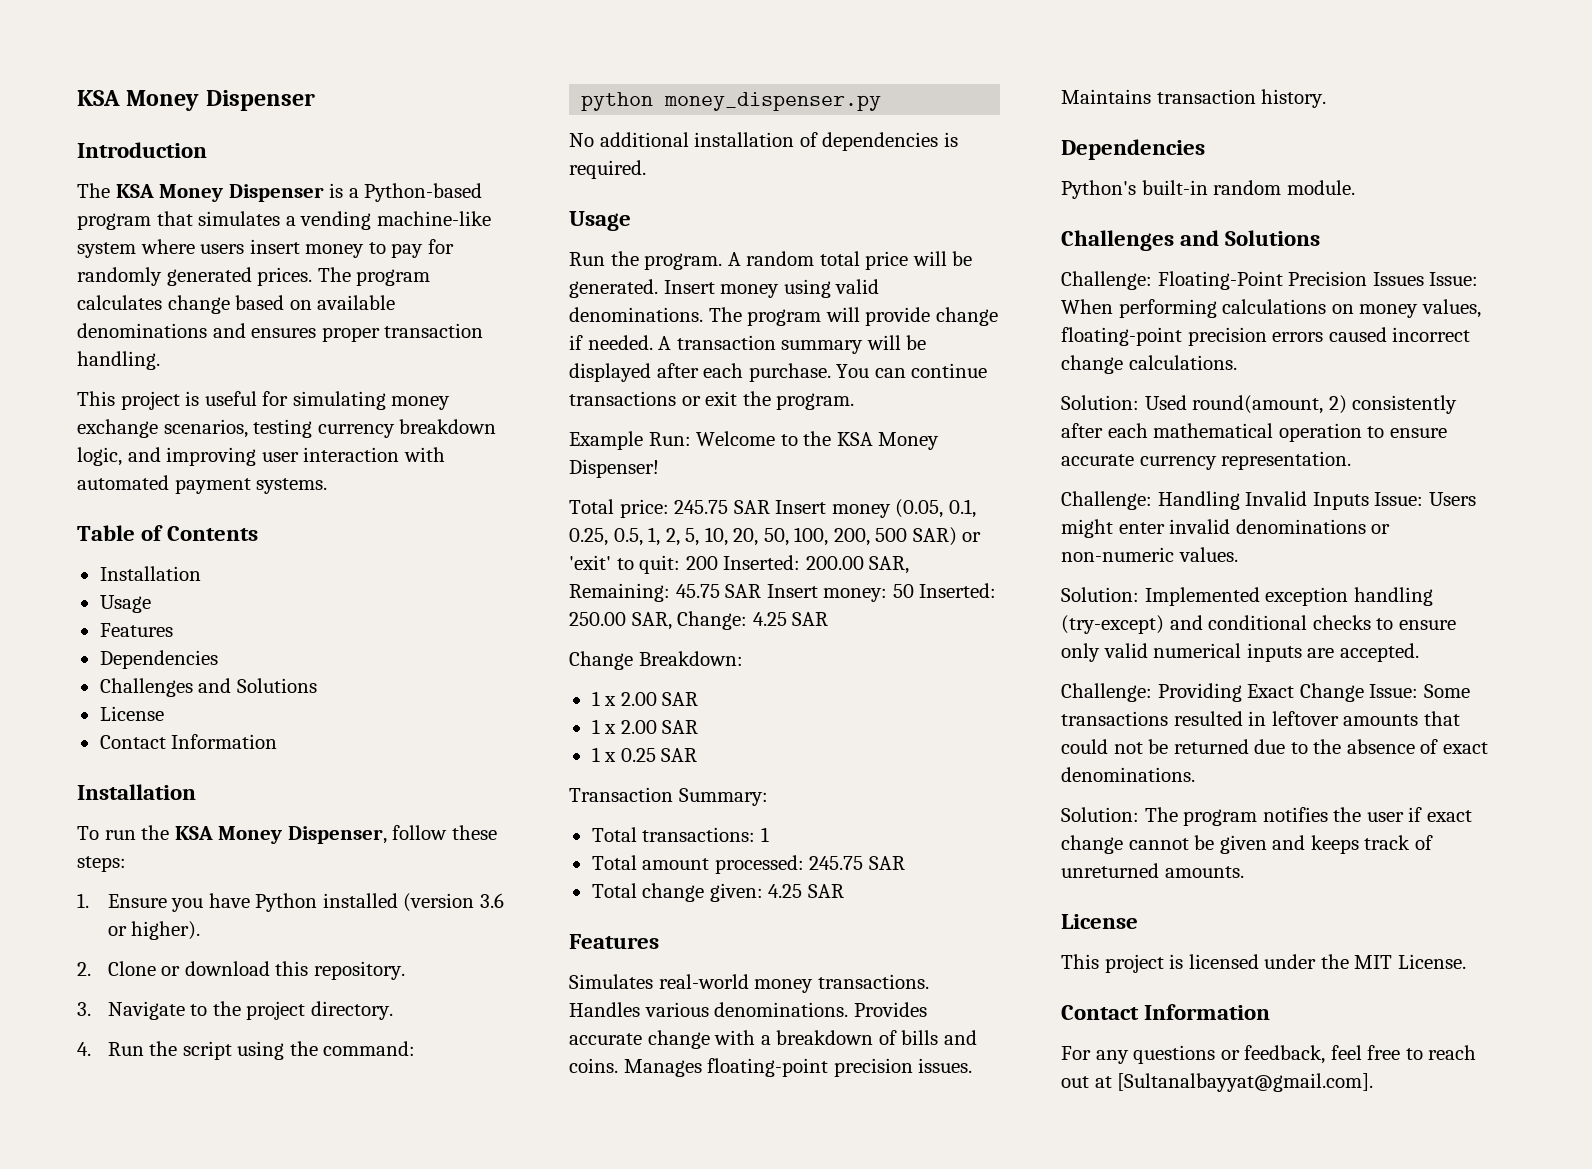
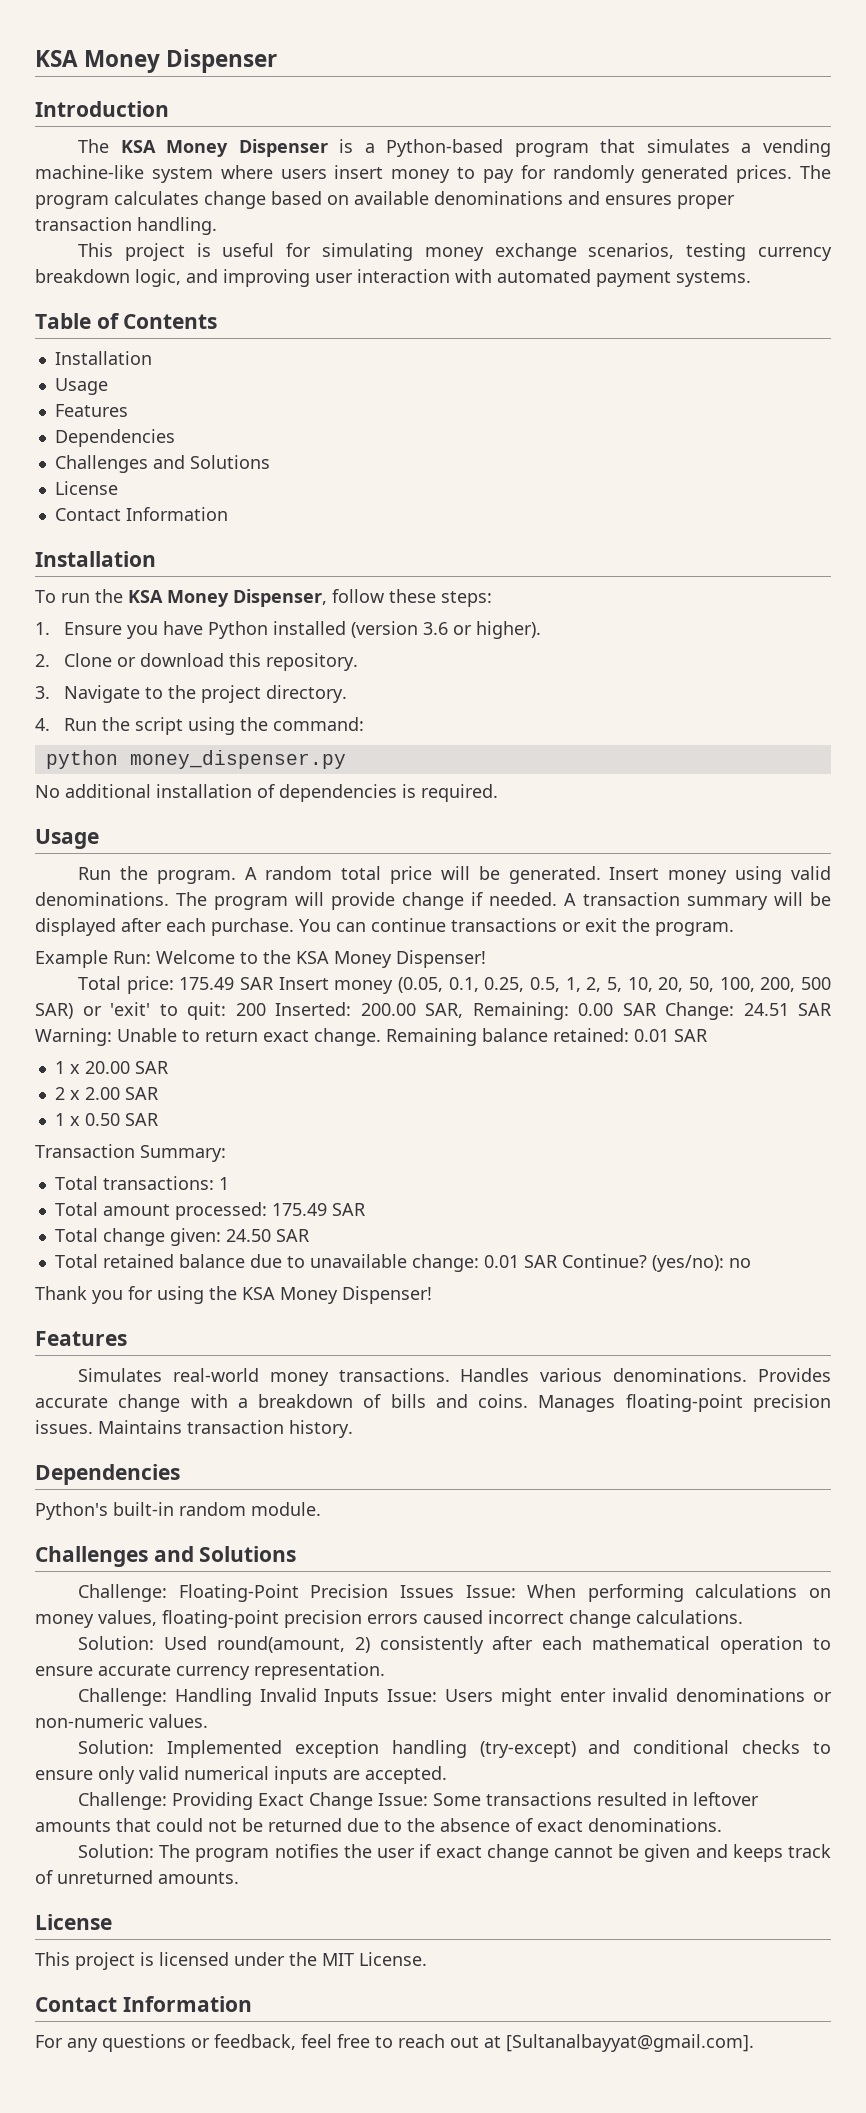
- Total price: 245.75 SAR Insert money (0.05, 0.1, 0.25, 0.5, 1, 2, 5, 10, 20, 50, 100, 200, 500 SAR) or 'exit' to quit: 200 Inserted: 200.00 SAR, Remaining: 45.75 SAR Insert money: 50 Inserted: 250.00 SAR, Change: 4.25 SAR
- Change Breakdown:
- 1 x 2.00 SAR
- 1 x 2.00 SAR
- 1 x 0.25 SAR
+ Total price: 175.49 SAR Insert money (0.05, 0.1, 0.25, 0.5, 1, 2, 5, 10, 20, 50, 100, 200, 500 SAR) or 'exit' to quit: 200 Inserted: 200.00 SAR, Remaining: 0.00 SAR Change: 24.51 SAR Warning: Unable to return exact change. Remaining balance retained: 0.01 SAR
+ 1 x 20.00 SAR
+ 2 x 2.00 SAR
+ 1 x 0.50 SAR
- Total amount processed: 245.75 SAR
+ Total amount processed: 175.49 SAR
- Total change given: 4.25 SAR
+ Total change given: 24.50 SAR
+ Total retained balance due to unavailable change: 0.01 SAR Continue? (yes/no): no
+ Thank you for using the KSA Money Dispenser!

